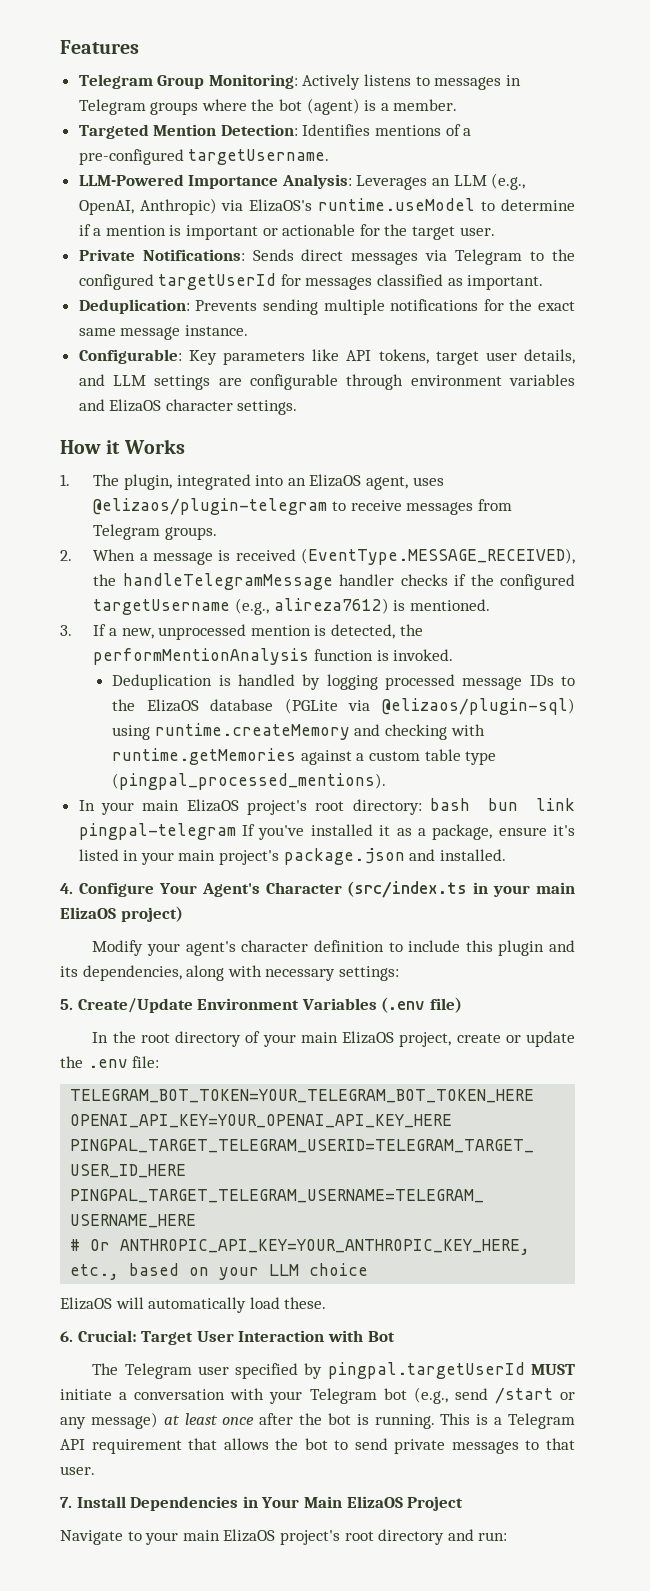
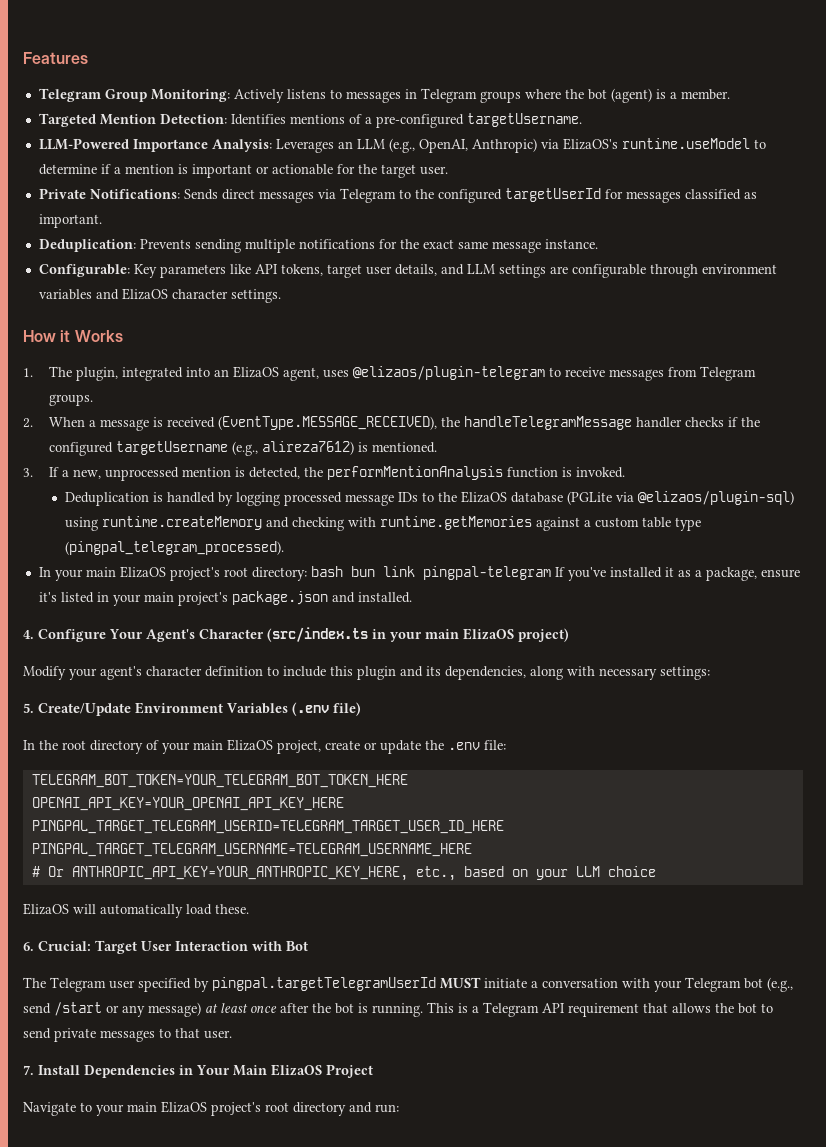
- Deduplication is handled by logging processed message IDs to the ElizaOS database (PGLite via @elizaos/plugin-sql) using runtime.createMemory and checking with runtime.getMemories against a custom table type (pingpal_processed_mentions).
+ Deduplication is handled by logging processed message IDs to the ElizaOS database (PGLite via @elizaos/plugin-sql) using runtime.createMemory and checking with runtime.getMemories against a custom table type (pingpal_telegram_processed).
- The Telegram user specified by pingpal.targetUserId MUST initiate a conversation with your Telegram bot (e.g., send /start or any message) at least once after the bot is running.
+ The Telegram user specified by pingpal.targetTelegramUserId MUST initiate a conversation with your Telegram bot (e.g., send /start or any message) at least once after the bot is running.

